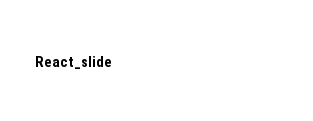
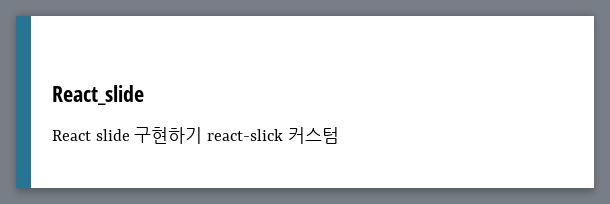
+ React slide 구현하기 react-slick 커스텀

